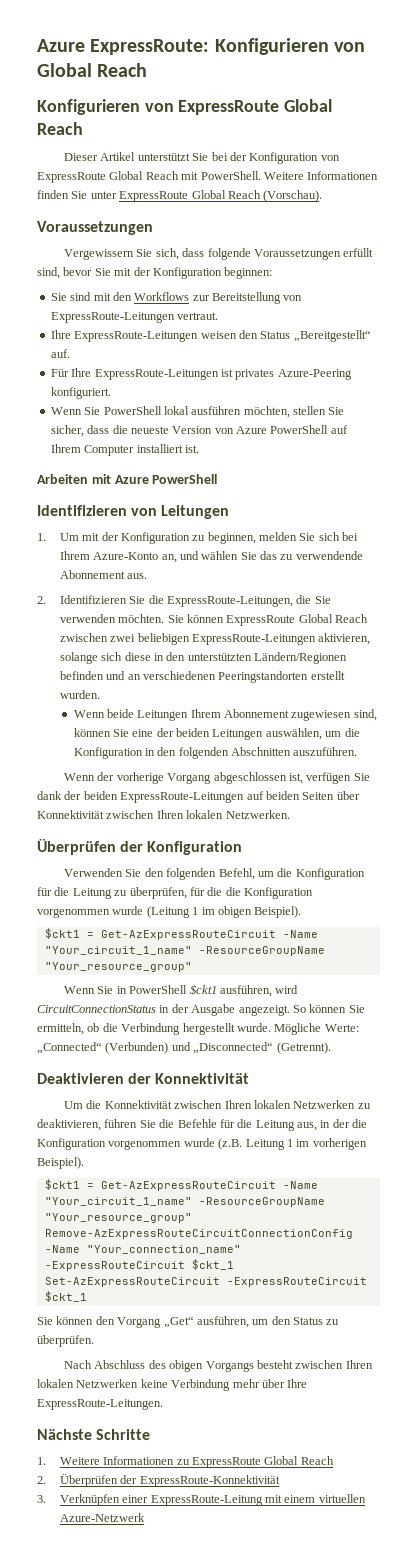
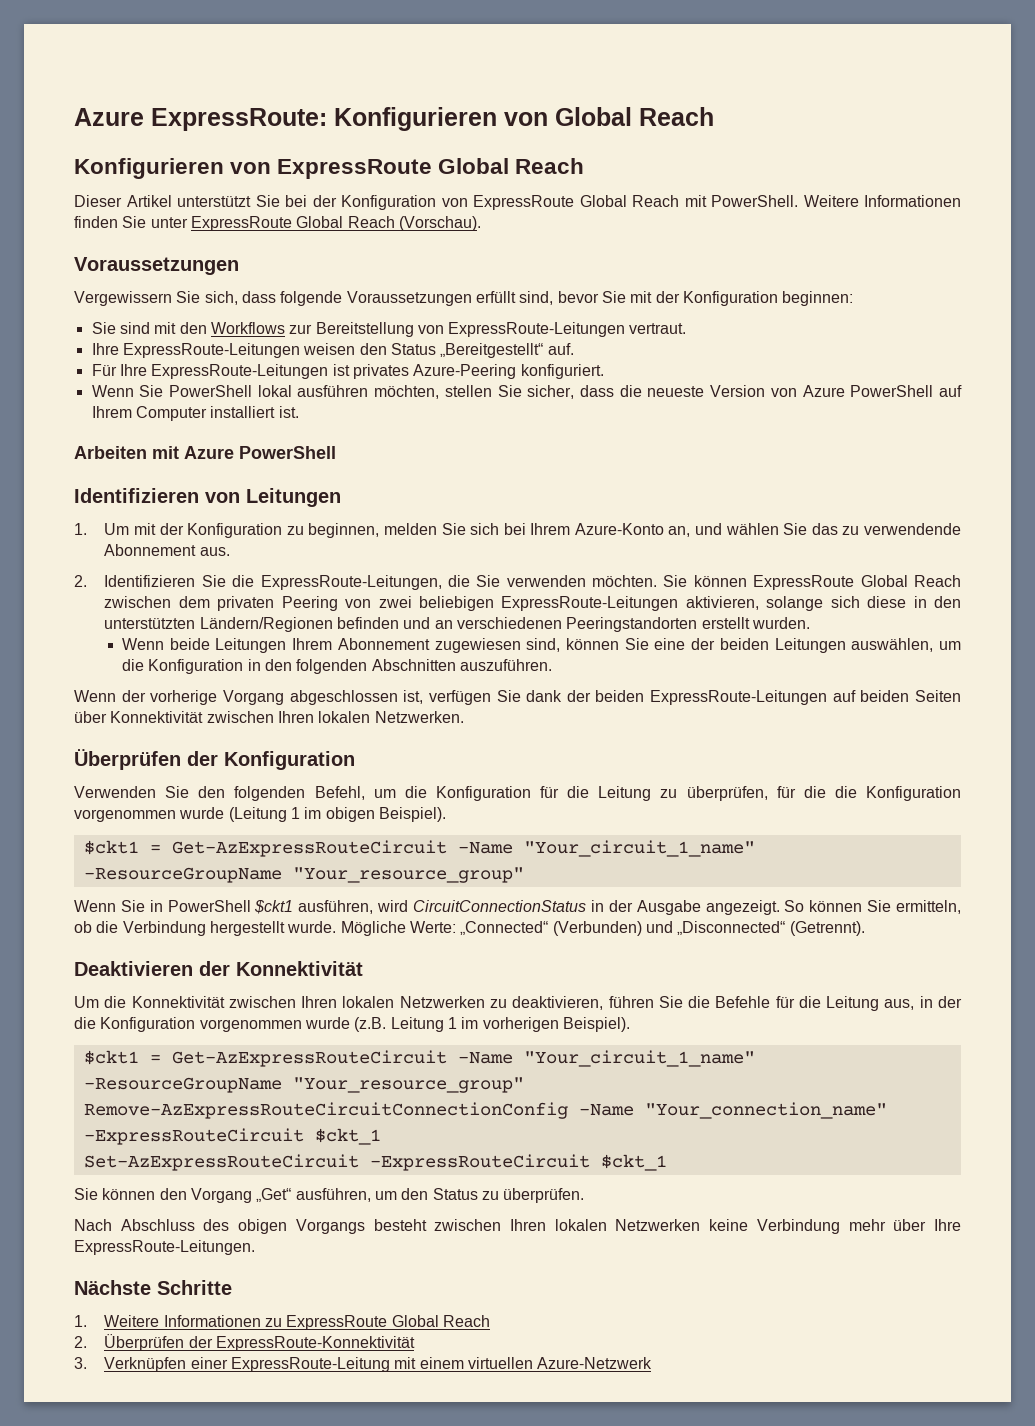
- Sie können ExpressRoute Global Reach zwischen zwei beliebigen ExpressRoute-Leitungen aktivieren, solange sich diese in den unterstützten Ländern/Regionen befinden und an verschiedenen Peeringstandorten erstellt wurden.
+ Sie können ExpressRoute Global Reach zwischen dem privaten Peering von zwei beliebigen ExpressRoute-Leitungen aktivieren, solange sich diese in den unterstützten Ländern/Regionen befinden und an verschiedenen Peeringstandorten erstellt wurden.

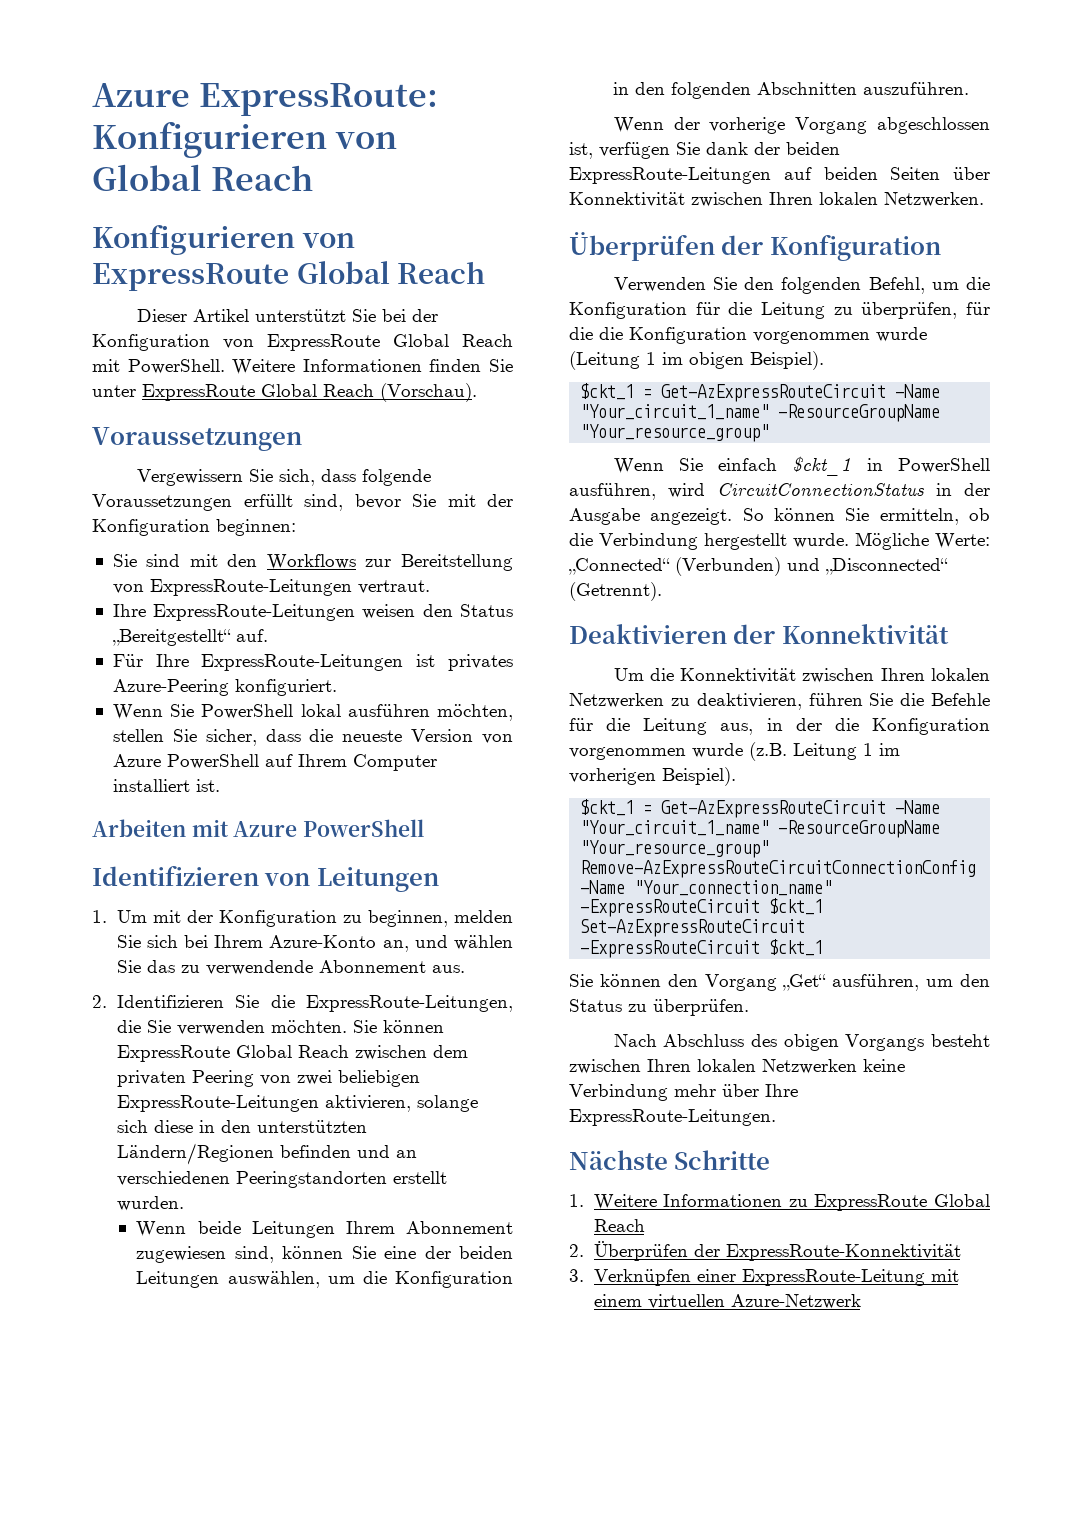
  Verwenden Sie den folgenden Befehl, um die Konfiguration für die Leitung zu überprüfen, für die die Konfiguration vorgenommen wurde (Leitung 1 im obigen Beispiel).
- $ckt1 = Get-AzExpressRouteCircuit -Name "Your_circuit_1_name" -ResourceGroupName "Your_resource_group"
+ $ckt_1 = Get-AzExpressRouteCircuit -Name "Your_circuit_1_name" -ResourceGroupName "Your_resource_group"
- Wenn Sie in PowerShell $ckt1 ausführen, wird CircuitConnectionStatus in der Ausgabe angezeigt.
+ Wenn Sie einfach $ckt_1 in PowerShell ausführen, wird CircuitConnectionStatus in der Ausgabe angezeigt.
  Um die Konnektivität zwischen Ihren lokalen Netzwerken zu deaktivieren, führen Sie die Befehle für die Leitung aus, in der die Konfiguration vorgenommen wurde (z.B. Leitung 1 im vorherigen Beispiel).
- $ckt1 = Get-AzExpressRouteCircuit -Name "Your_circuit_1_name" -ResourceGroupName "Your_resource_group"
+ $ckt_1 = Get-AzExpressRouteCircuit -Name "Your_circuit_1_name" -ResourceGroupName "Your_resource_group"

